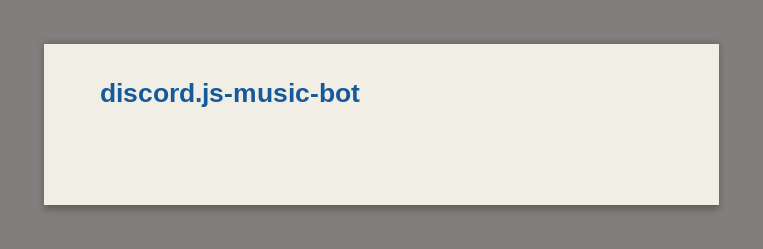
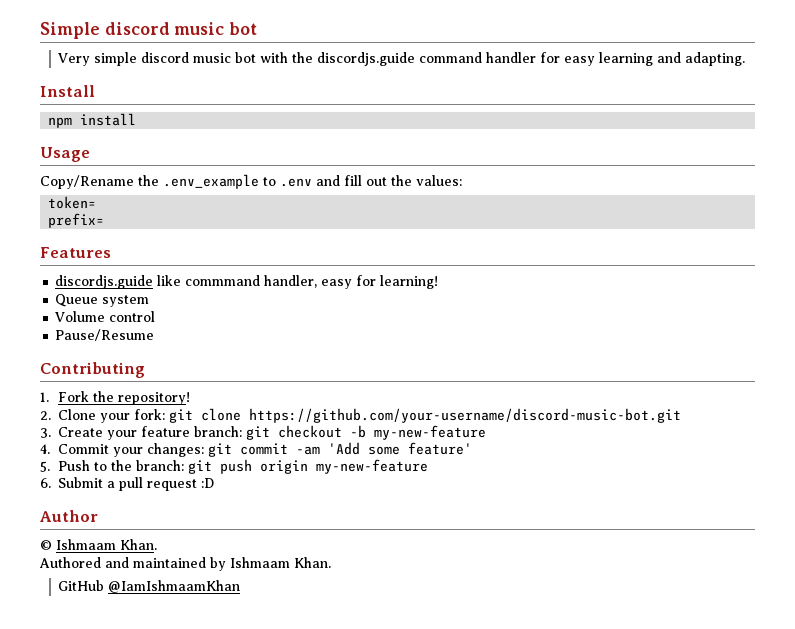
- discord.js-music-bot
+ Simple discord music bot
+ Very simple discord music bot with the discordjs.guide command handler for easy learning and adapting.
+ Install
+ npm install
+ Usage
+ Copy/Rename the .env_example to .env and fill out the values:
+ token=
+ prefix=
+ Features
+ discordjs.guide like commmand handler, easy for learning!
+ Queue system
+ Volume control
+ Pause/Resume
+ Contributing
+ 1. Fork the repository!
+ 2. Clone your fork: git clone https://github.com/your-username/discord-music-bot.git
+ 3. Create your feature branch: git checkout -b my-new-feature
+ 4. Commit your changes: git commit -am 'Add some feature'
+ 5. Push to the branch: git push origin my-new-feature
+ 6. Submit a pull request :D
+ Author
+ © Ishmaam Khan.
+ Authored and maintained by Ishmaam Khan.
+ GitHub @IamIshmaamKhan

